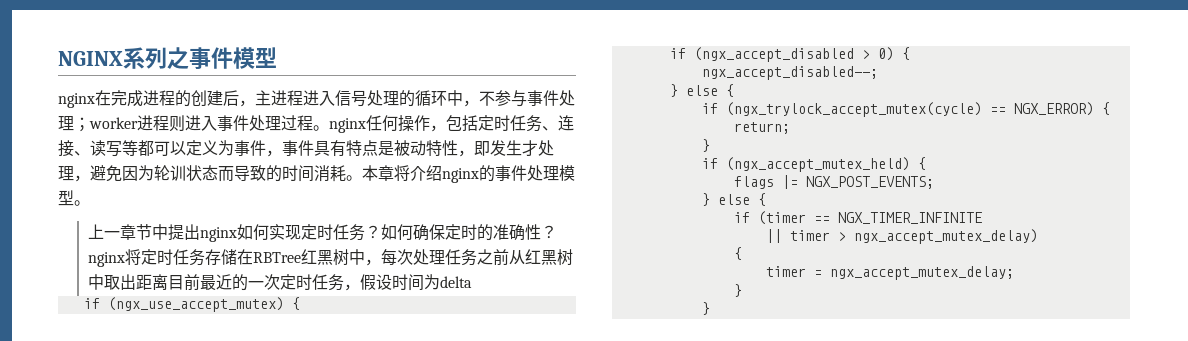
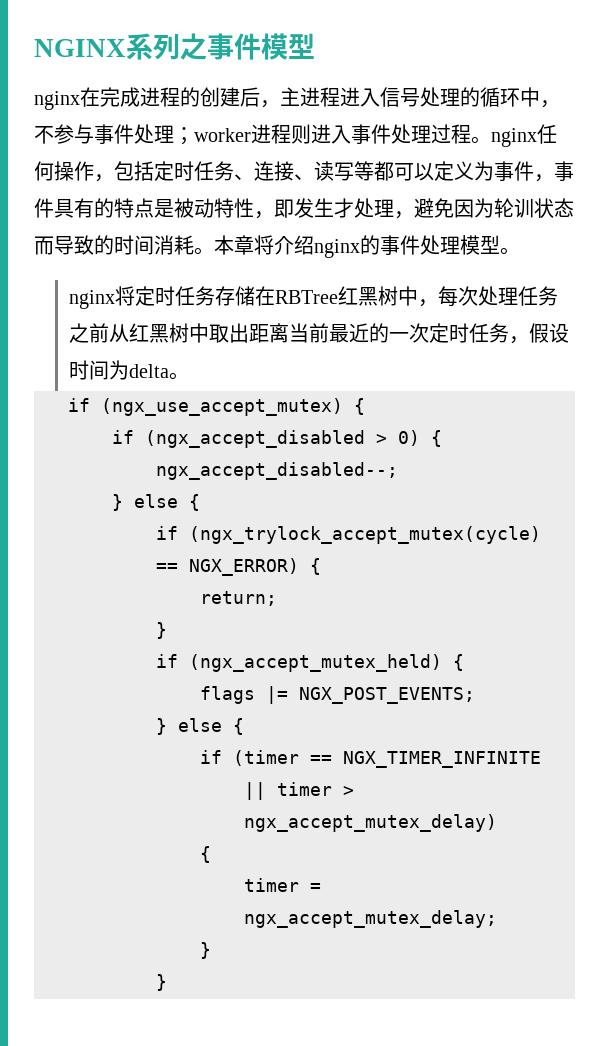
- nginx在完成进程的创建后，主进程进入信号处理的循环中，不参与事件处理；worker进程则进入事件处理过程。nginx任何操作，包括定时任务、连接、读写等都可以定义为事件，事件具有特点是被动特性，即发生才处理，避免因为轮训状态而导致的时间消耗。
+ nginx在完成进程的创建后，主进程进入信号处理的循环中，不参与事件处理；worker进程则进入事件处理过程。nginx任何操作，包括定时任务、连接、读写等都可以定义为事件，事件具有的特点是被动特性，即发生才处理，避免因为轮训状态而导致的时间消耗。
- 上一章节中提出nginx如何实现定时任务？如何确保定时的准确性？nginx将定时任务存储在RBTree红黑树中，每次处理任务之前从红黑树中取出距离目前最近的一次定时任务，假设时间为delta
+ nginx将定时任务存储在RBTree红黑树中，每次处理任务之前从红黑树中取出距离当前最近的一次定时任务，假设时间为delta。

